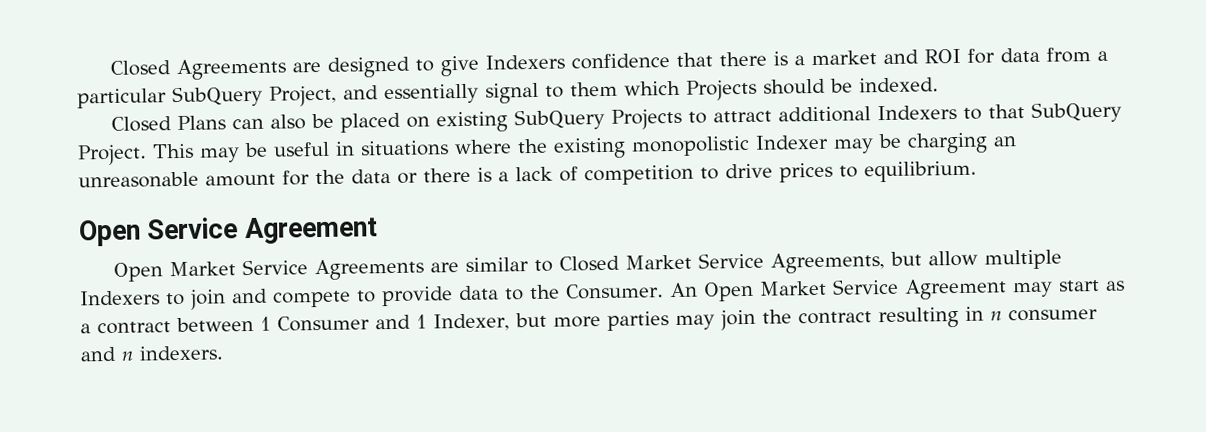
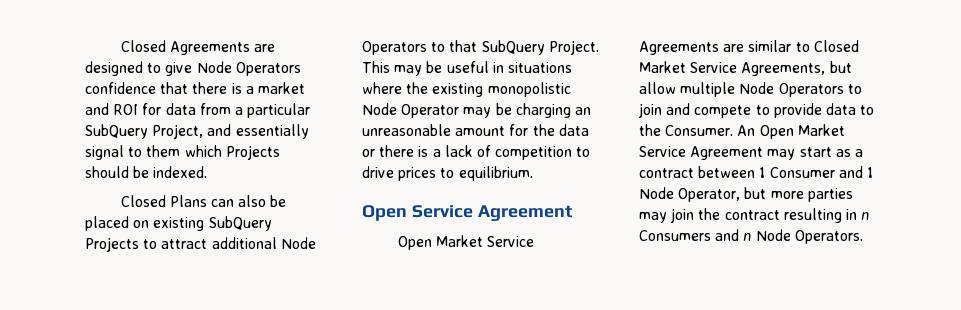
- Closed Agreements are designed to give Indexers confidence that there is a market and ROI for data from a particular SubQuery Project, and essentially signal to them which Projects should be indexed.
+ Closed Agreements are designed to give Node Operators confidence that there is a market and ROI for data from a particular SubQuery Project, and essentially signal to them which Projects should be indexed.
- Closed Plans can also be placed on existing SubQuery Projects to attract additional Indexers to that SubQuery Project.
+ Closed Plans can also be placed on existing SubQuery Projects to attract additional Node Operators to that SubQuery Project.
- This may be useful in situations where the existing monopolistic Indexer may be charging an unreasonable amount for the data or there is a lack of competition to drive prices to equilibrium.
+ This may be useful in situations where the existing monopolistic Node Operator may be charging an unreasonable amount for the data or there is a lack of competition to drive prices to equilibrium.
- Open Market Service Agreements are similar to Closed Market Service Agreements, but allow multiple Indexers to join and compete to provide data to the Consumer.
+ Open Market Service Agreements are similar to Closed Market Service Agreements, but allow multiple Node Operators to join and compete to provide data to the Consumer.
- An Open Market Service Agreement may start as a contract between 1 Consumer and 1 Indexer, but more parties may join the contract resulting in n consumer and n indexers.
+ An Open Market Service Agreement may start as a contract between 1 Consumer and 1 Node Operator, but more parties may join the contract resulting in n Consumers and n Node Operators.

